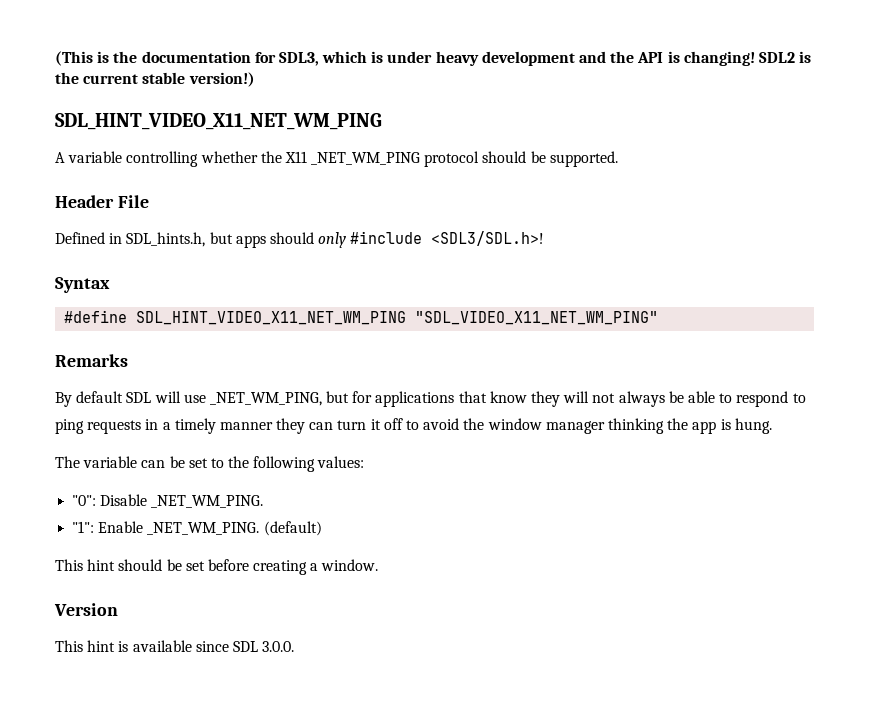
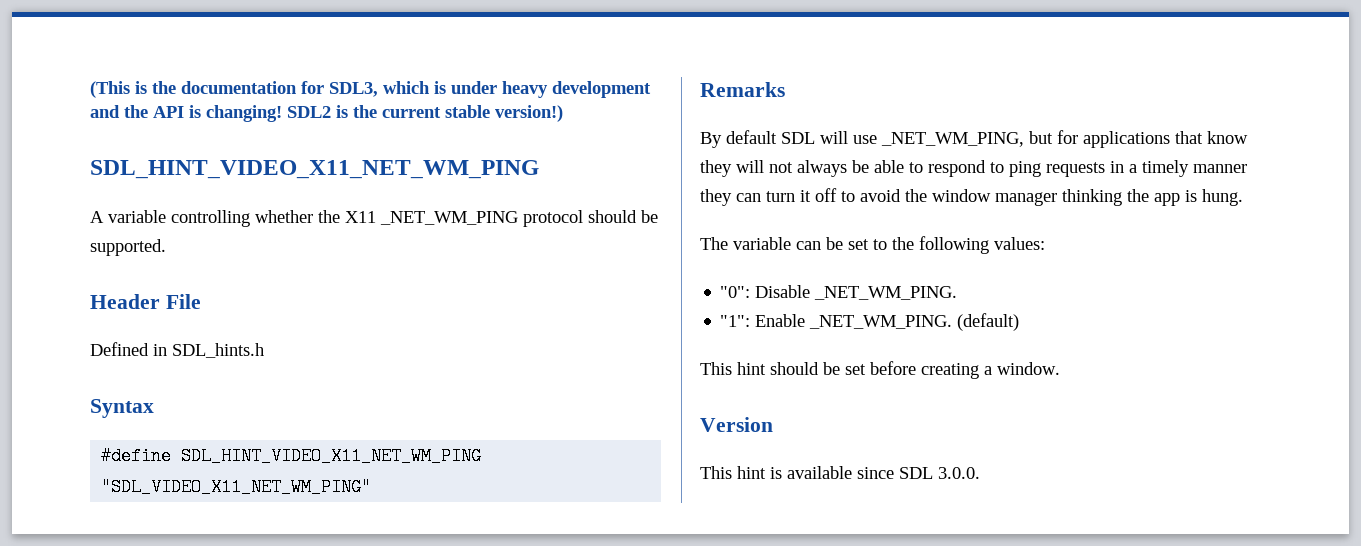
- Defined in SDL_hints.h, but apps should only #include <SDL3/SDL.h>!
+ Defined in SDL_hints.h

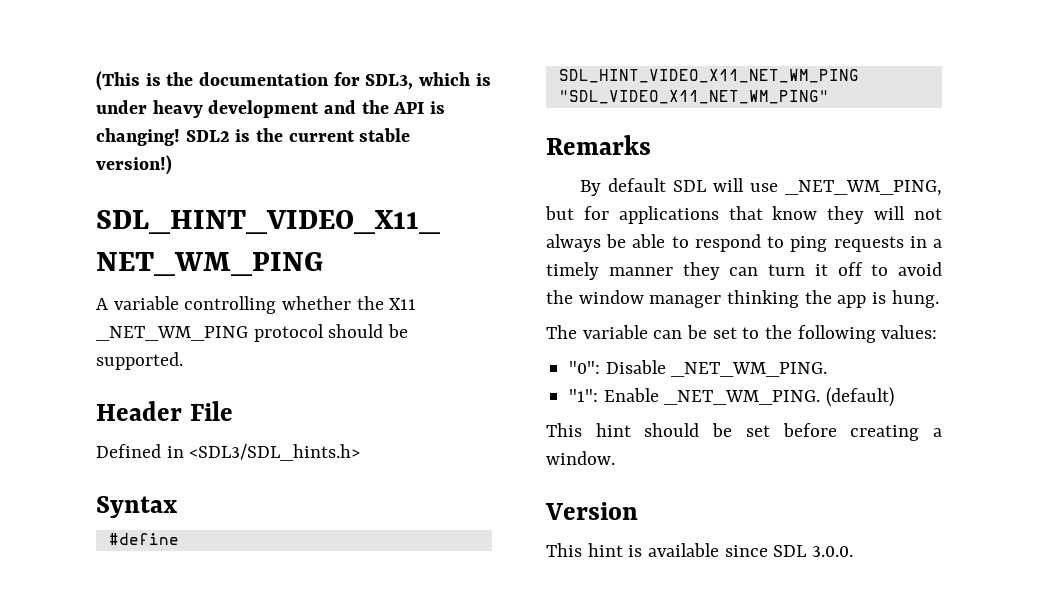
- Defined in SDL_hints.h
+ Defined in <SDL3/SDL_hints.h>

